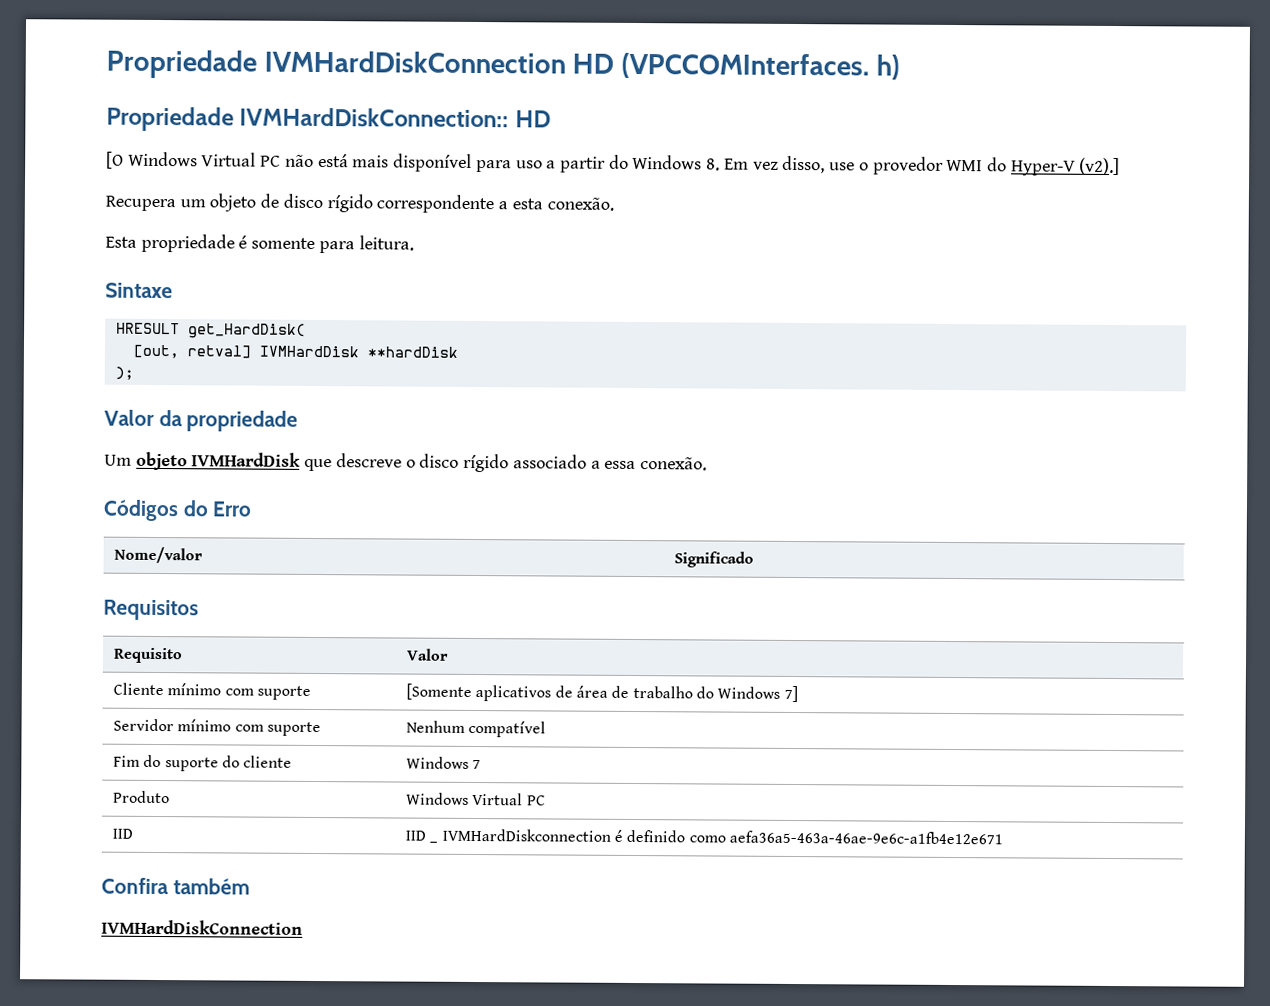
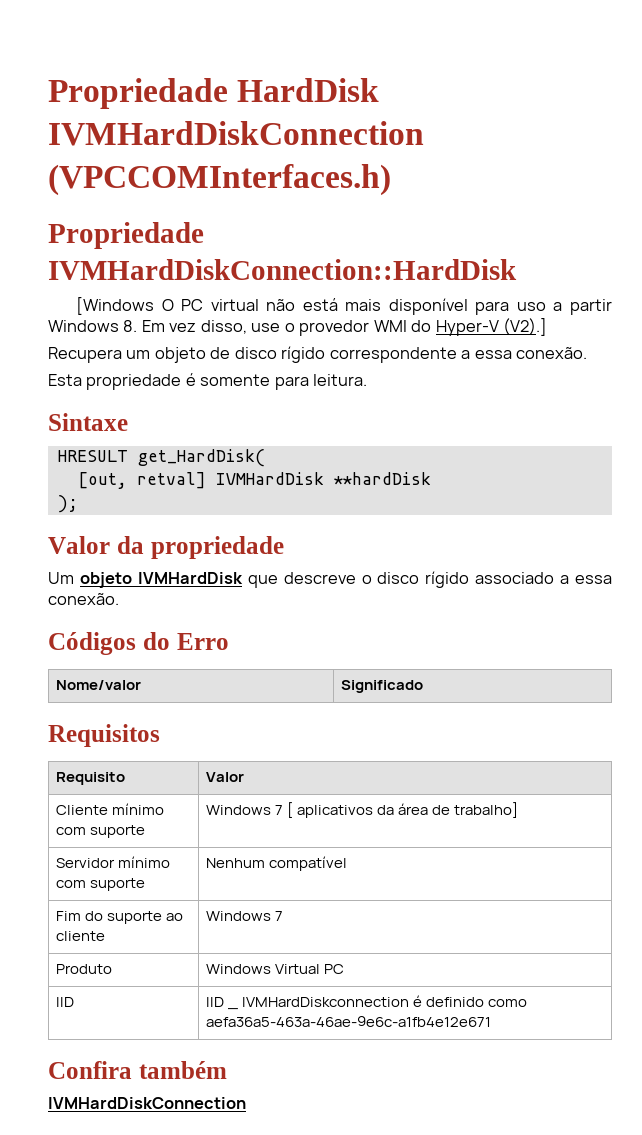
- Propriedade IVMHardDiskConnection HD (VPCCOMInterfaces. h)
- Propriedade IVMHardDiskConnection:: HD
- [O Windows Virtual PC não está mais disponível para uso a partir do Windows 8. Em vez disso, use o provedor WMI do Hyper-V (v2).]
+ Propriedade HardDisk IVMHardDiskConnection (VPCCOMInterfaces.h)
+ Propriedade IVMHardDiskConnection::HardDisk
+ [Windows O PC virtual não está mais disponível para uso a partir Windows 8. Em vez disso, use o provedor WMI do Hyper-V (V2).]
- Recupera um objeto de disco rígido correspondente a esta conexão.
+ Recupera um objeto de disco rígido correspondente a essa conexão.
- Cliente mínimo com suporte | [Somente aplicativos de área de trabalho do Windows 7]
+ Cliente mínimo com suporte | Windows 7 [ aplicativos da área de trabalho]
- Fim do suporte do cliente | Windows 7
+ Fim do suporte ao cliente | Windows 7

